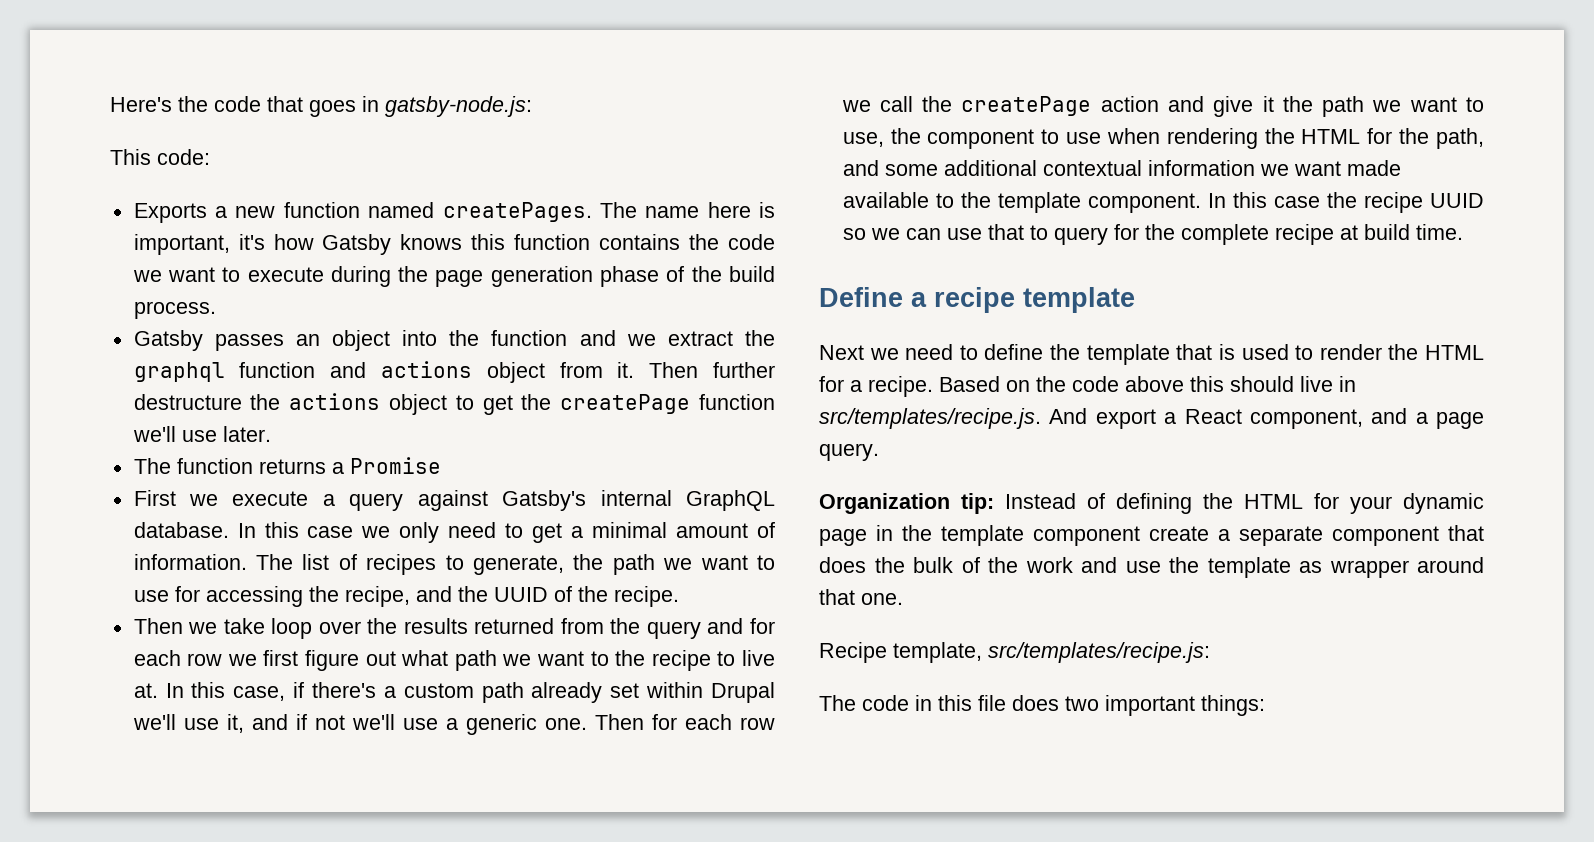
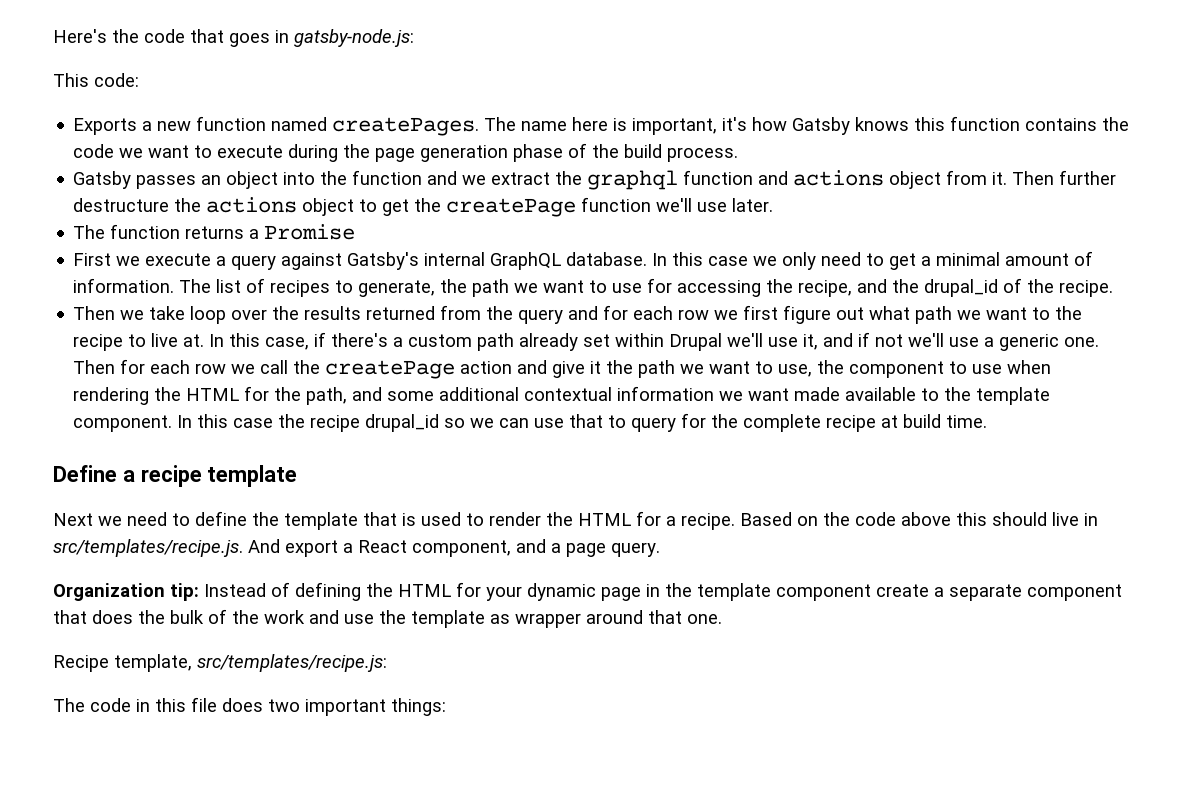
- The list of recipes to generate, the path we want to use for accessing the recipe, and the UUID of the recipe.
+ The list of recipes to generate, the path we want to use for accessing the recipe, and the drupal_id of the recipe.
- In this case the recipe UUID so we can use that to query for the complete recipe at build time.
+ In this case the recipe drupal_id so we can use that to query for the complete recipe at build time.

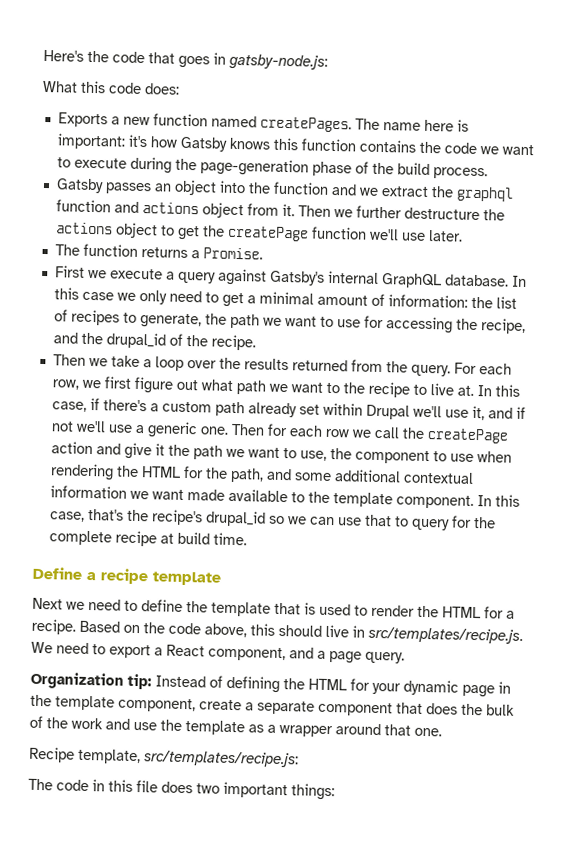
- This code:
+ What this code does:
- The name here is important, it's how Gatsby knows this function contains the code we want to execute during the page generation phase of the build process.
+ The name here is important: it's how Gatsby knows this function contains the code we want to execute during the page-generation phase of the build process.
- Then further destructure the actions object to get the createPage function we'll use later.
+ Then we further destructure the actions object to get the createPage function we'll use later.
- The function returns a Promise
+ The function returns a Promise.
- In this case we only need to get a minimal amount of information. The list of recipes to generate, the path we want to use for accessing the recipe, and the drupal_id of the recipe.
+ In this case we only need to get a minimal amount of information: the list of recipes to generate, the path we want to use for accessing the recipe, and the drupal_id of the recipe.
- Then we take loop over the results returned from the query and for each row we first figure out what path we want to the recipe to live at.
+ Then we take a loop over the results returned from the query. For each row, we first figure out what path we want to the recipe to live at.
- In this case the recipe drupal_id so we can use that to query for the complete recipe at build time.
+ In this case, that's the recipe's drupal_id so we can use that to query for the complete recipe at build time.
- Based on the code above this should live in src/templates/recipe.js. And export a React component, and a page query.
+ Based on the code above, this should live in src/templates/recipe.js. We need to export a React component, and a page query.
- Organization tip: Instead of defining the HTML for your dynamic page in the template component create a separate component that does the bulk of the work and use the template as wrapper around that one.
+ Organization tip: Instead of defining the HTML for your dynamic page in the template component, create a separate component that does the bulk of the work and use the template as a wrapper around that one.

